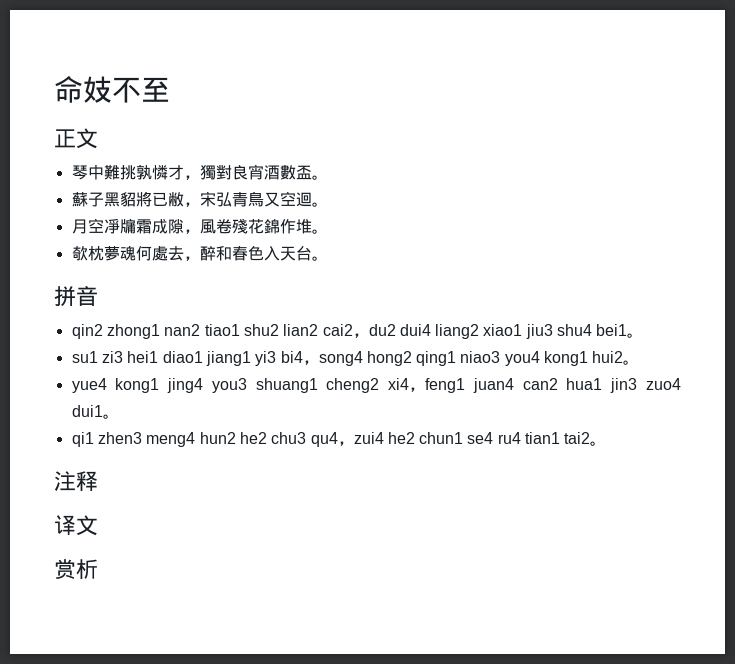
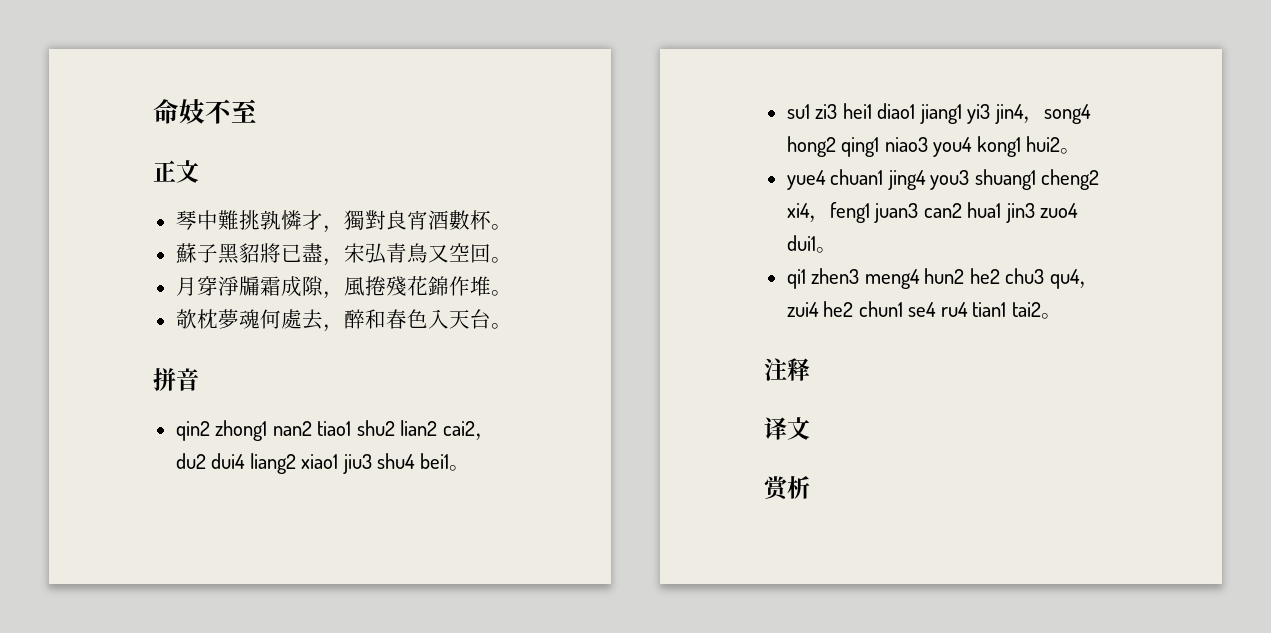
- 琴中難挑孰憐才，獨對良宵酒數盃。
+ 琴中難挑孰憐才，獨對良宵酒數杯。
- 蘇子黑貂將已敝，宋弘青鳥又空迴。
+ 蘇子黑貂將已盡，宋弘青鳥又空回。
- 月空凈牖霜成隙，風卷殘花錦作堆。
+ 月穿淨牖霜成隙，風捲殘花錦作堆。
- su1 zi3 hei1 diao1 jiang1 yi3 bi4，song4 hong2 qing1 niao3 you4 kong1 hui2。
+ su1 zi3 hei1 diao1 jiang1 yi3 jin4，song4 hong2 qing1 niao3 you4 kong1 hui2。
- yue4 kong1 jing4 you3 shuang1 cheng2 xi4，feng1 juan4 can2 hua1 jin3 zuo4 dui1。
+ yue4 chuan1 jing4 you3 shuang1 cheng2 xi4，feng1 juan3 can2 hua1 jin3 zuo4 dui1。

